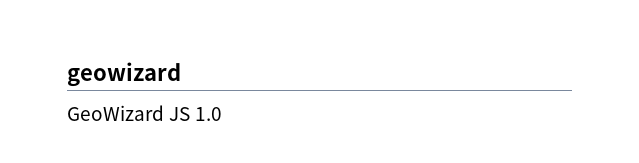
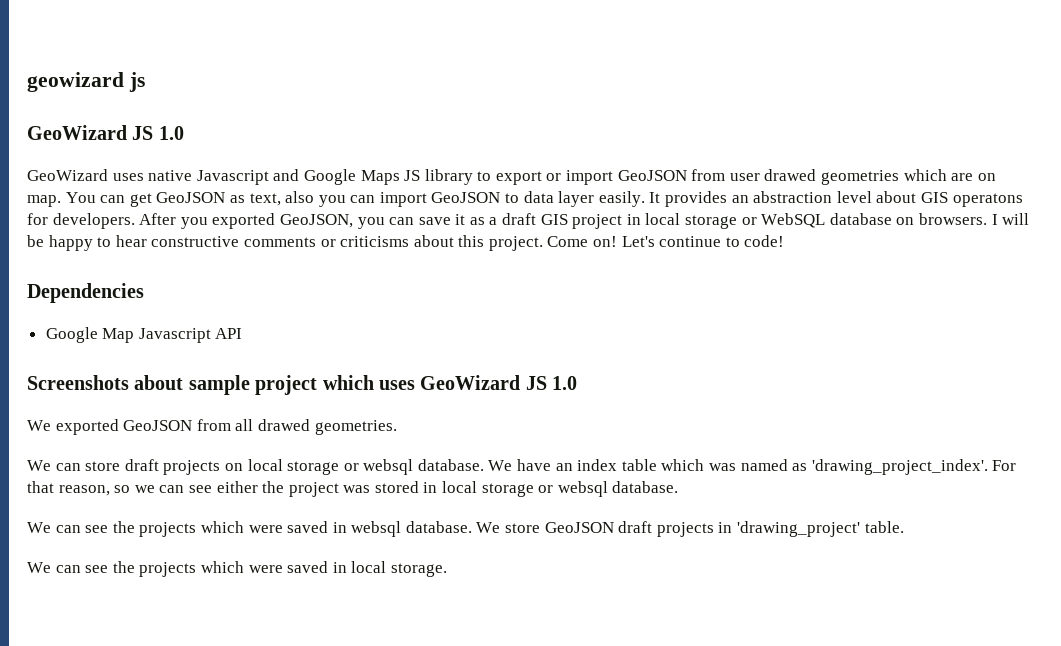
- geowizard
+ geowizard js
  GeoWizard JS 1.0
+ GeoWizard uses native Javascript and Google Maps JS library to export or import GeoJSON from user drawed geometries which are on map. You can get GeoJSON as text, also you can import GeoJSON to data layer easily. It provides an abstraction level about GIS operatons for developers. After you exported GeoJSON, you can save it as a draft GIS project in local storage or WebSQL database on browsers. I will be happy to hear constructive comments or criticisms about this project. Come on! Let's continue to code!
+ Dependencies
+ Google Map Javascript API
+ Screenshots about sample project which uses GeoWizard JS 1.0
+ We exported GeoJSON from all drawed geometries.
+ We can store draft projects on local storage or websql database. We have an index table which was named as 'drawing_project_index'. For that reason, so we can see either the project was stored in local storage or websql database.
+ We can see the projects which were saved in websql database. We store GeoJSON draft projects in 'drawing_project' table.
+ We can see the projects which were saved in local storage.

